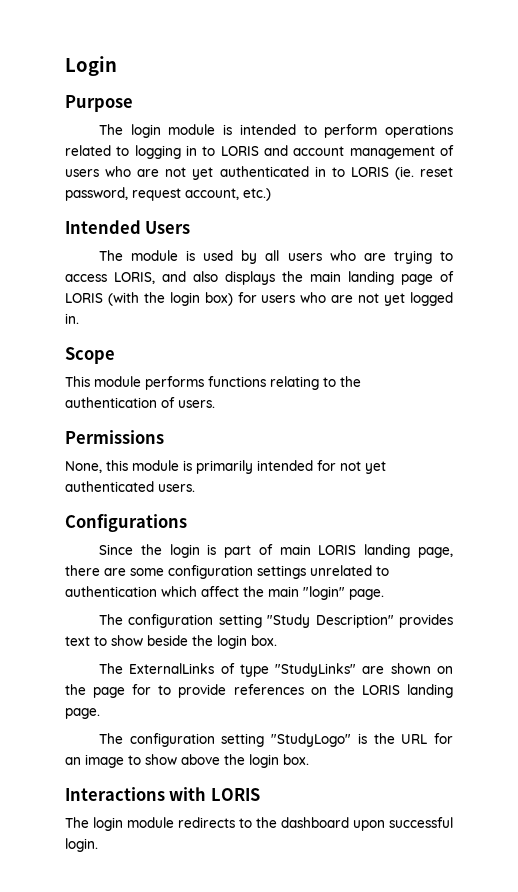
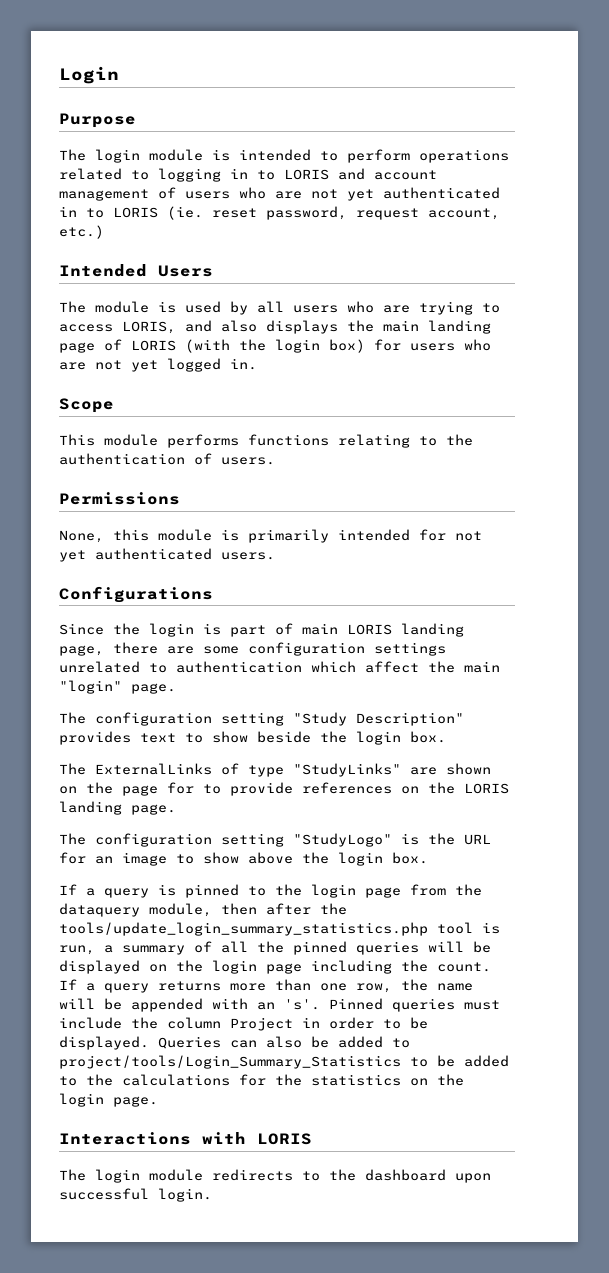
+ If a query is pinned to the login page from the dataquery module, then after the tools/update_login_summary_statistics.php tool is run, a summary of all the pinned queries will be displayed on the login page including the count. If a query returns more than one row, the name will be appended with an 's'. Pinned queries must include the column Project in order to be displayed. Queries can also be added to project/tools/Login_Summary_Statistics to be added to the calculations for the statistics on the login page.

